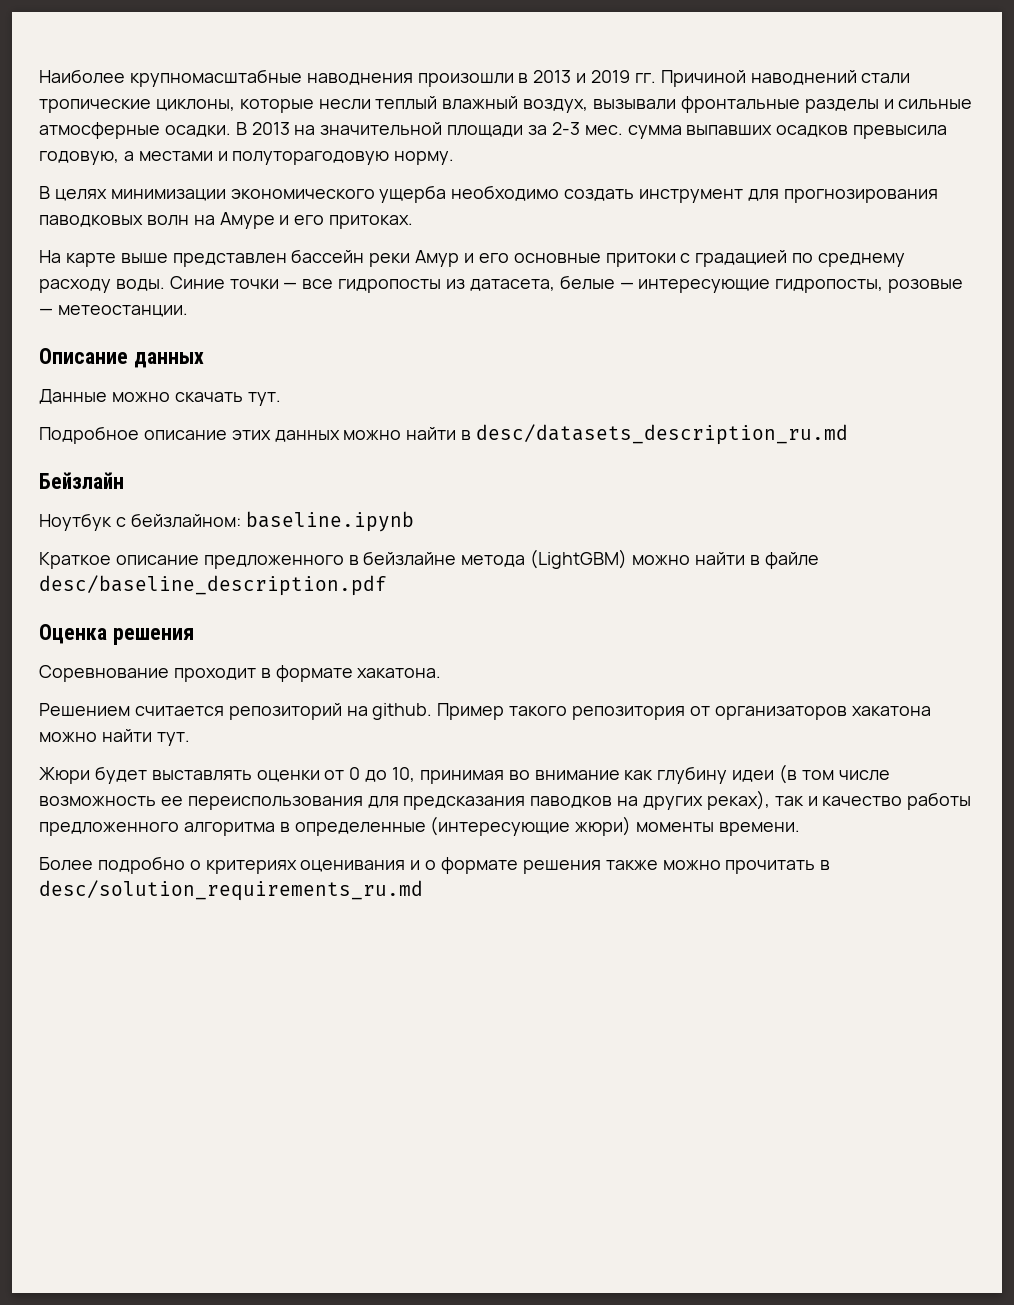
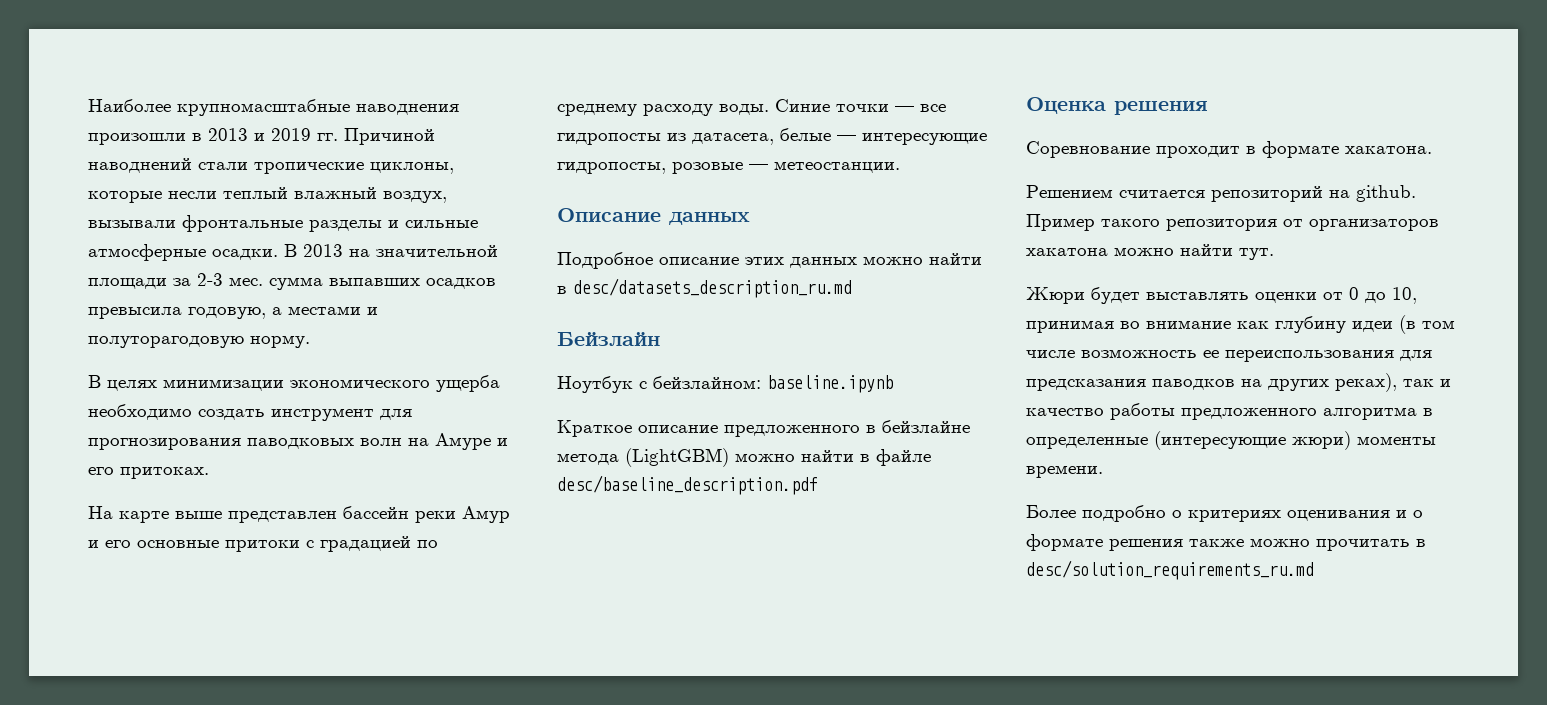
- Данные можно скачать тут.

